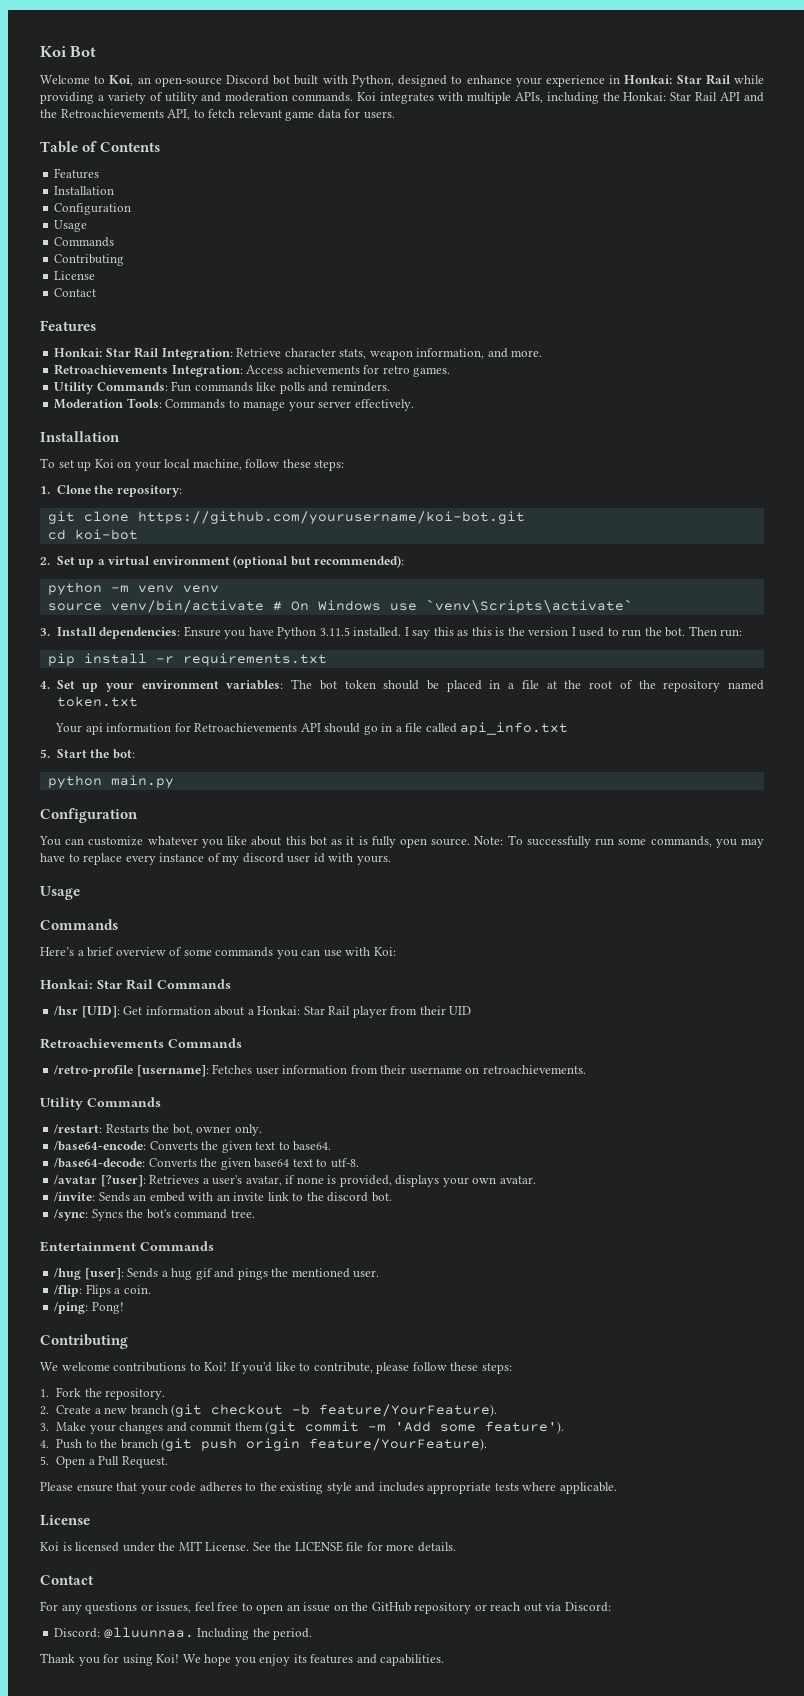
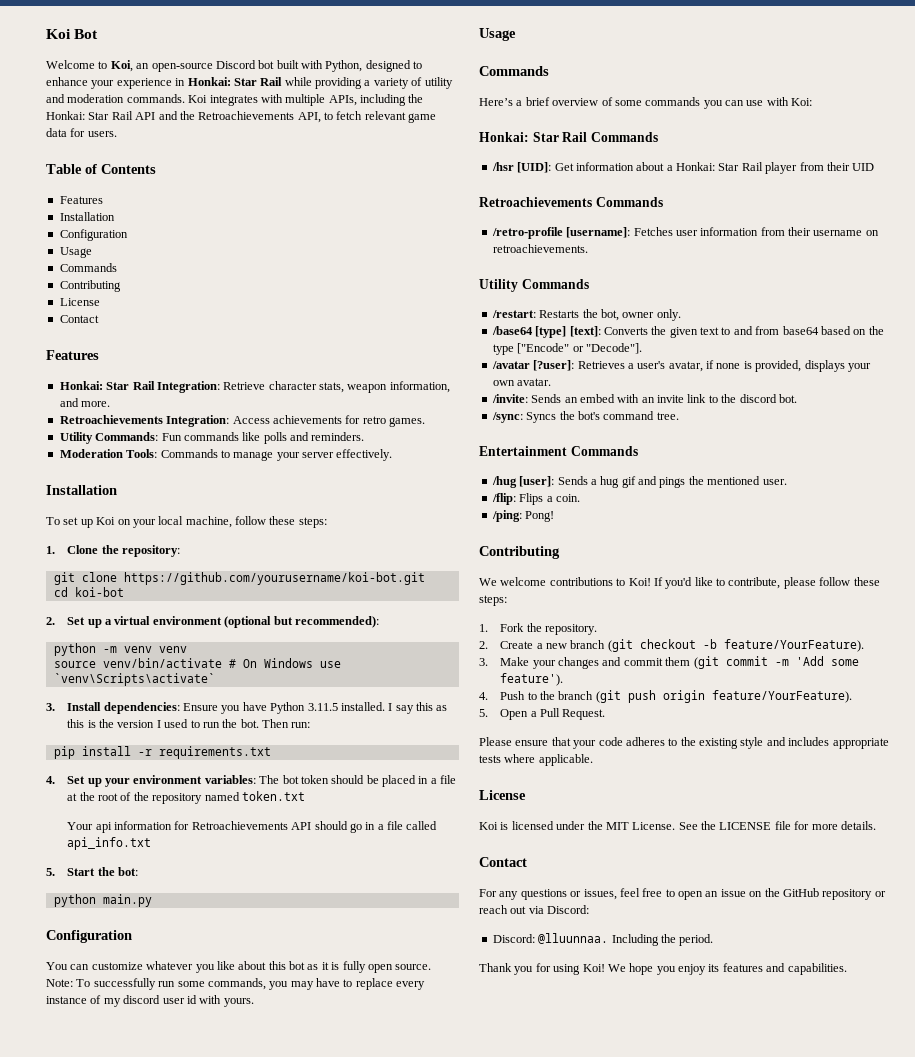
- /base64-encode: Converts the given text to base64.
- /base64-decode: Converts the given base64 text to utf-8.
+ /base64 [type] [text]: Converts the given text to and from base64 based on the type ["Encode" or "Decode"].

